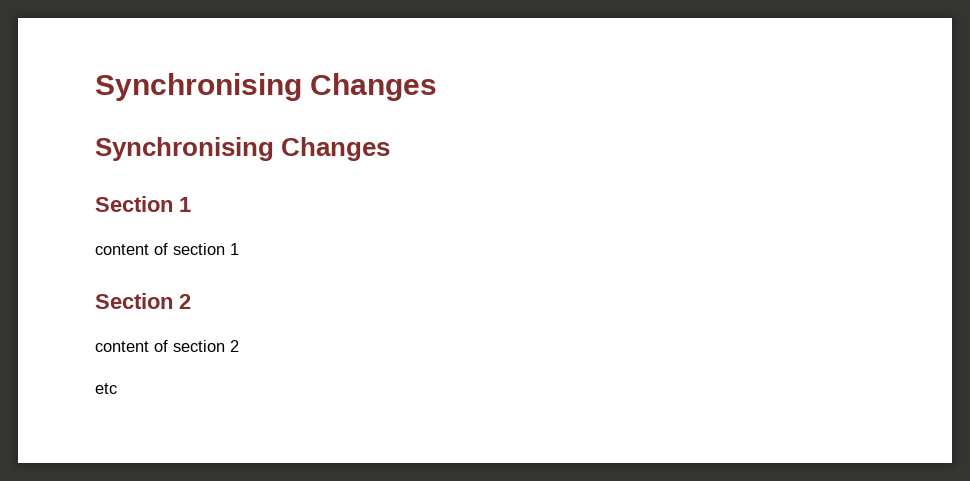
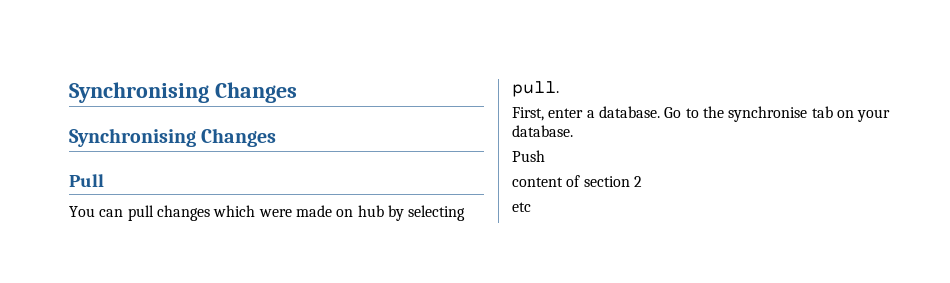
- Section 1
- content of section 1
- Section 2
+ Pull
+ You can pull changes which were made on hub by selecting pull.
+ First, enter a database. Go to the synchronise tab on your database.
+ Push

